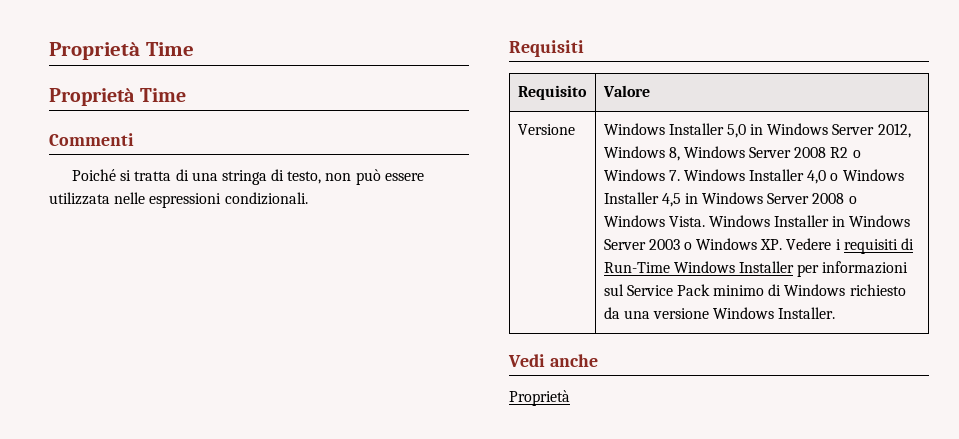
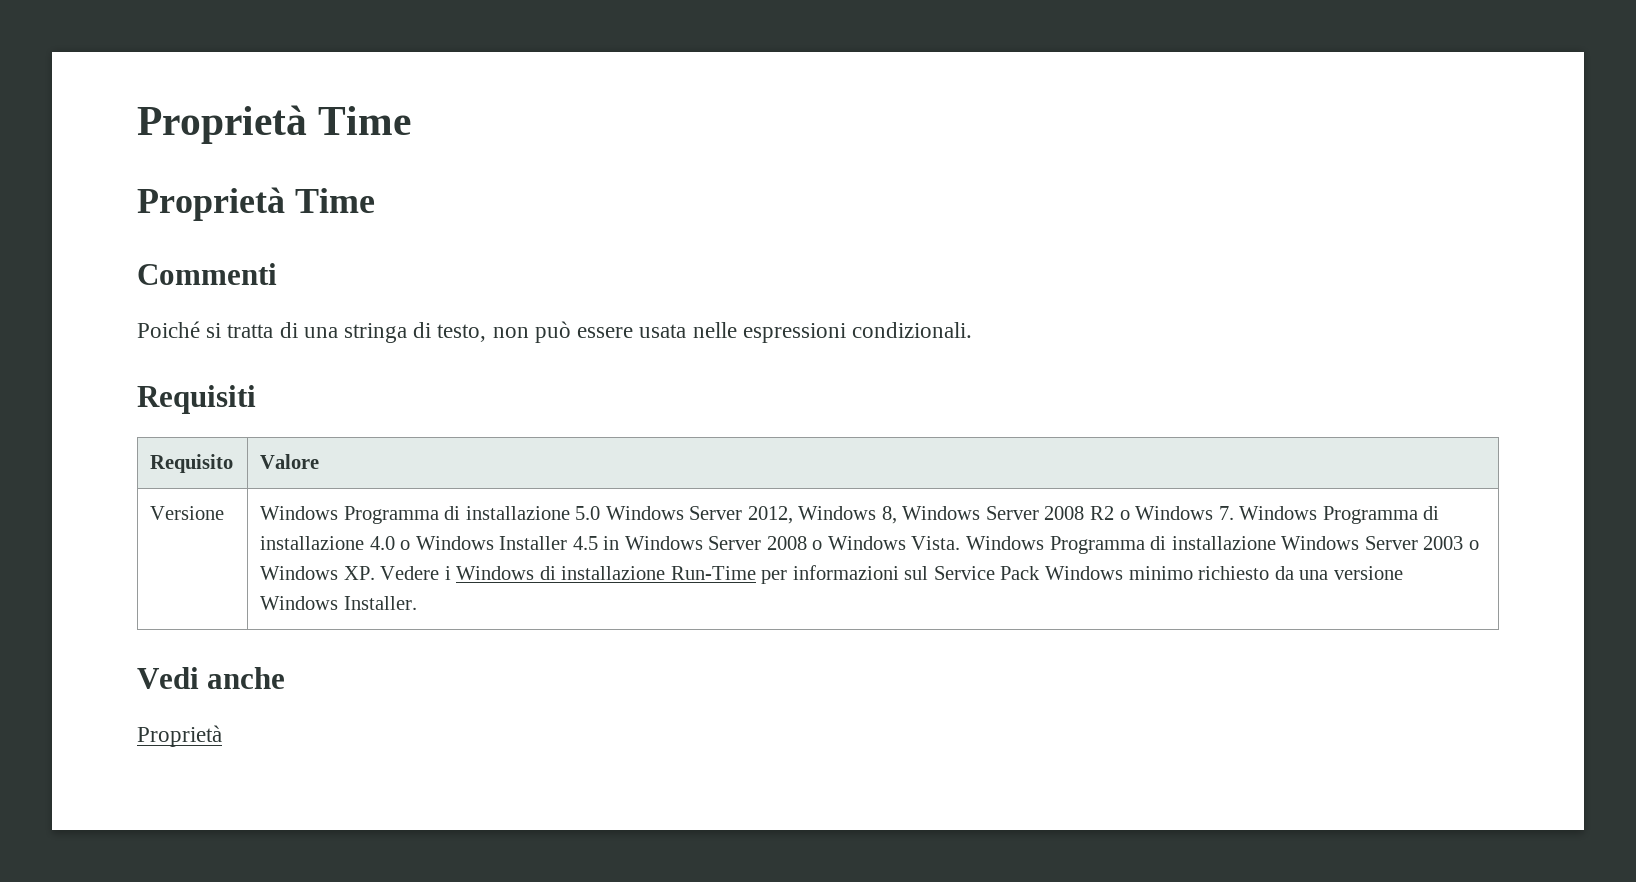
- Poiché si tratta di una stringa di testo, non può essere utilizzata nelle espressioni condizionali.
+ Poiché si tratta di una stringa di testo, non può essere usata nelle espressioni condizionali.
- Windows Installer 5,0 in Windows Server 2012, Windows 8, Windows Server 2008 R2 o Windows 7. Windows Installer 4,0 o Windows Installer 4,5 in Windows Server 2008 o Windows Vista.
+ Windows Programma di installazione 5.0 Windows Server 2012, Windows 8, Windows Server 2008 R2 o Windows 7. Windows Programma di installazione 4.0 o Windows Installer 4.5 in Windows Server 2008 o Windows Vista.
- Windows Installer in Windows Server 2003 o Windows XP. Vedere i requisiti di Run-Time Windows Installer per informazioni sul Service Pack minimo di Windows richiesto da una versione Windows Installer.
+ Windows Programma di installazione Windows Server 2003 o Windows XP. Vedere i Windows di installazione Run-Time per informazioni sul Service Pack Windows minimo richiesto da una versione Windows Installer.

